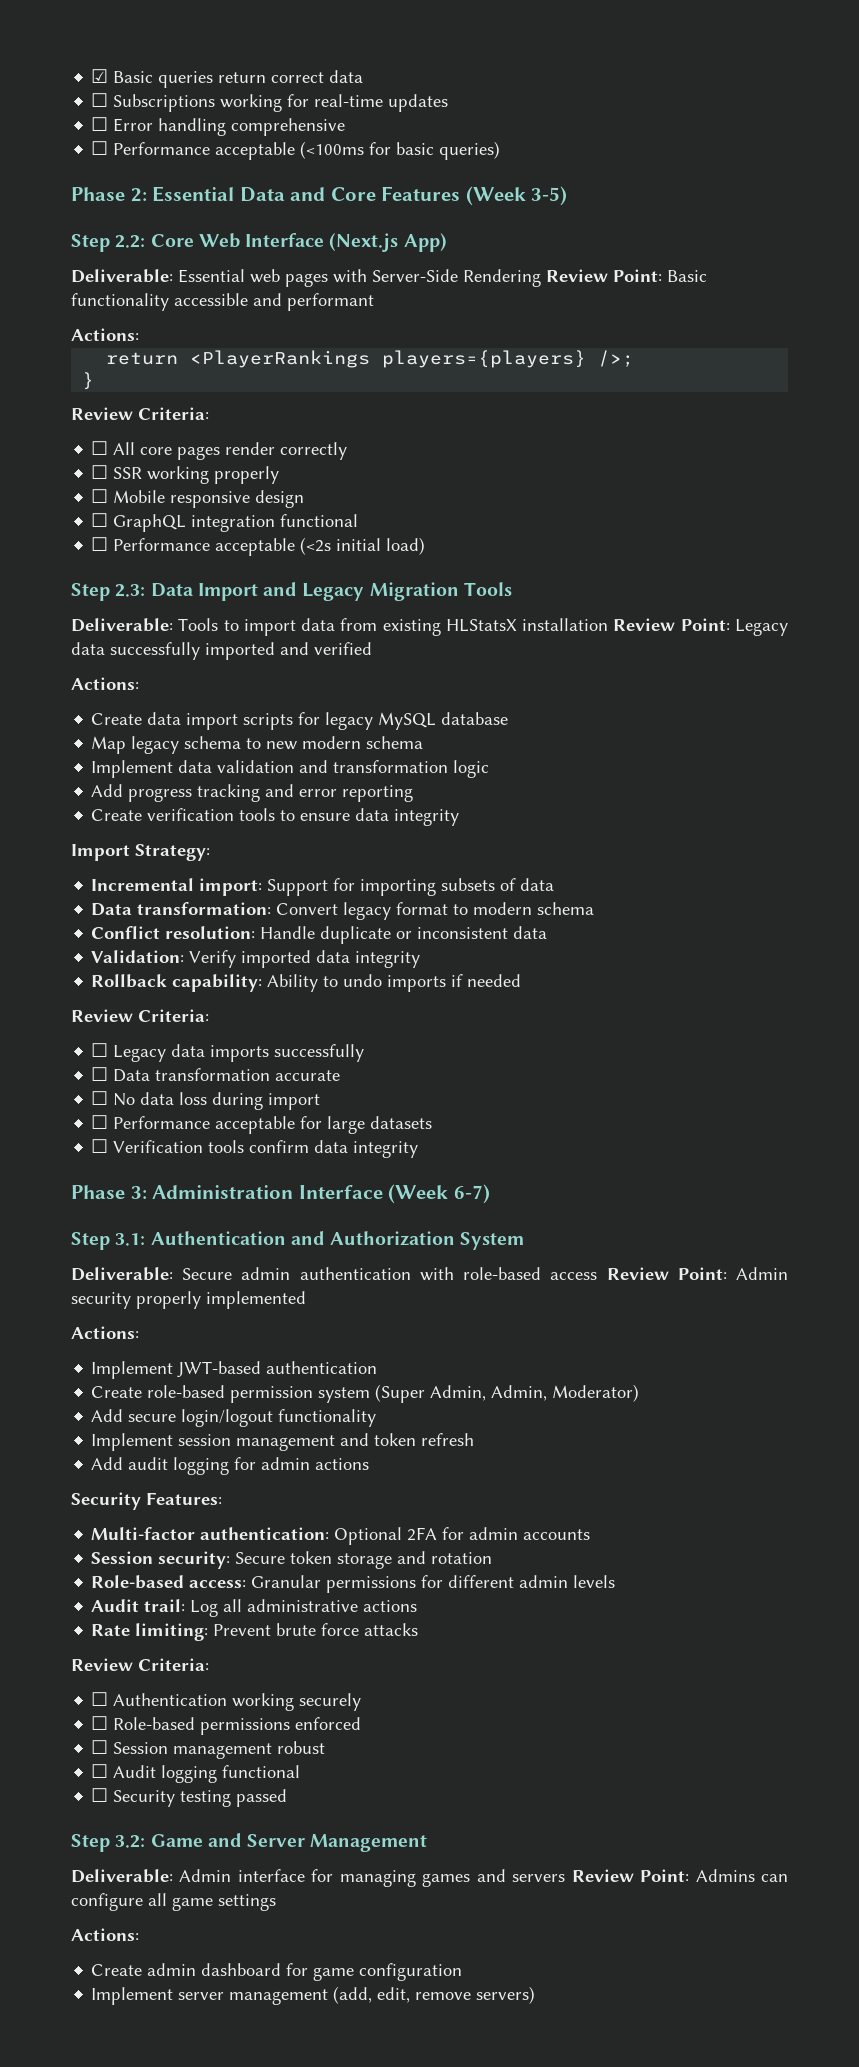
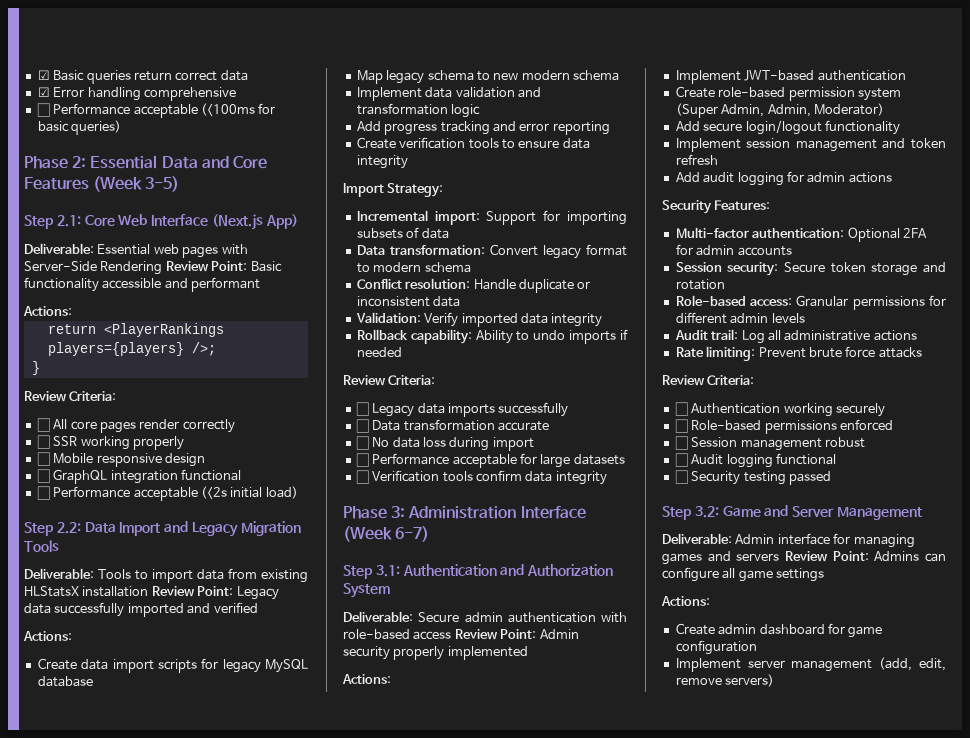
- ☐ Subscriptions working for real-time updates
- ☐ Error handling comprehensive
+ ☑ Error handling comprehensive
- Step 2.2: Core Web Interface (Next.js App)
+ Step 2.1: Core Web Interface (Next.js App)
- Step 2.3: Data Import and Legacy Migration Tools
+ Step 2.2: Data Import and Legacy Migration Tools

